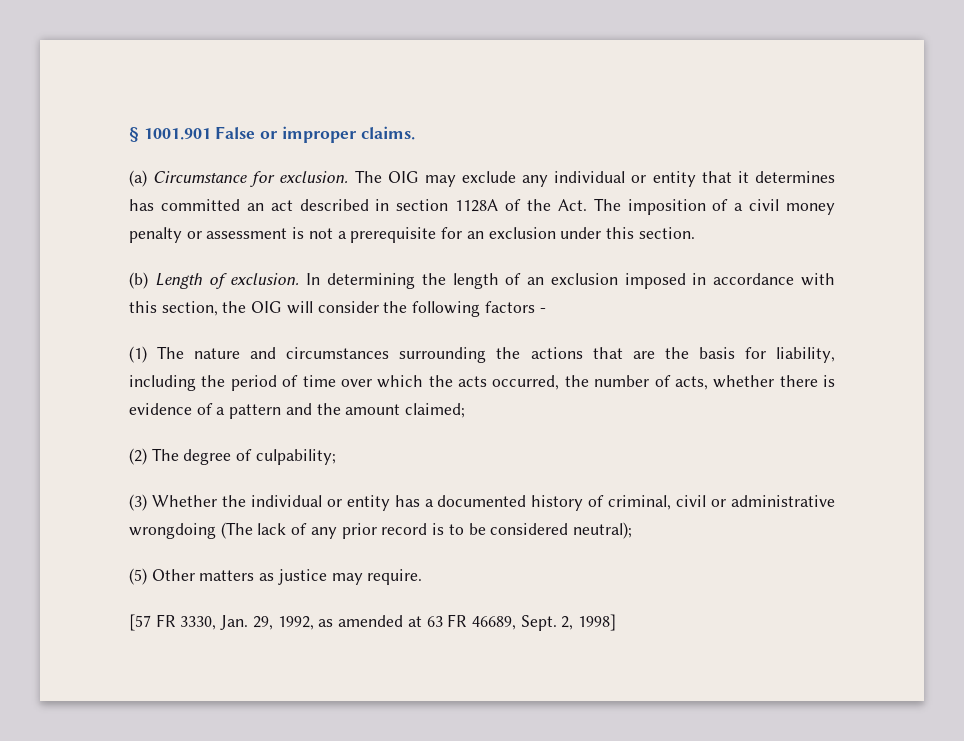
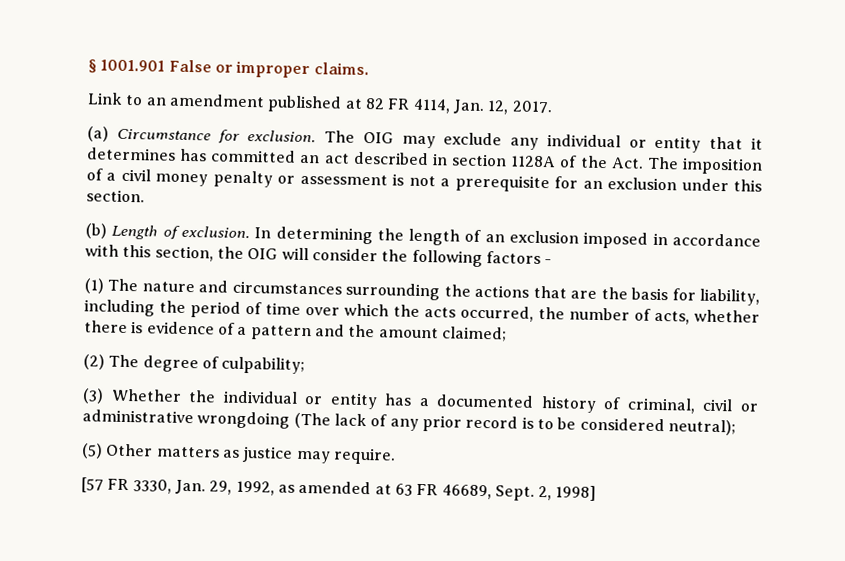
+ Link to an amendment published at 82 FR 4114, Jan. 12, 2017.

